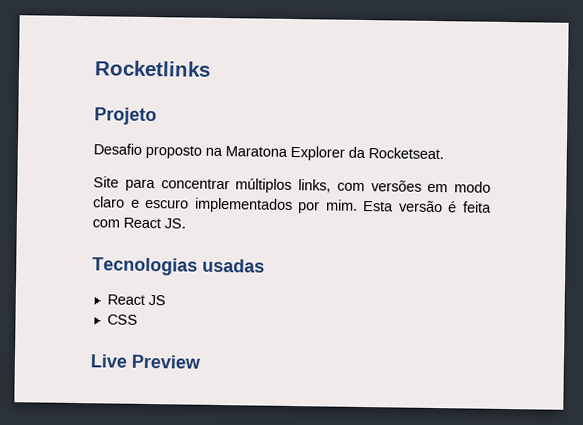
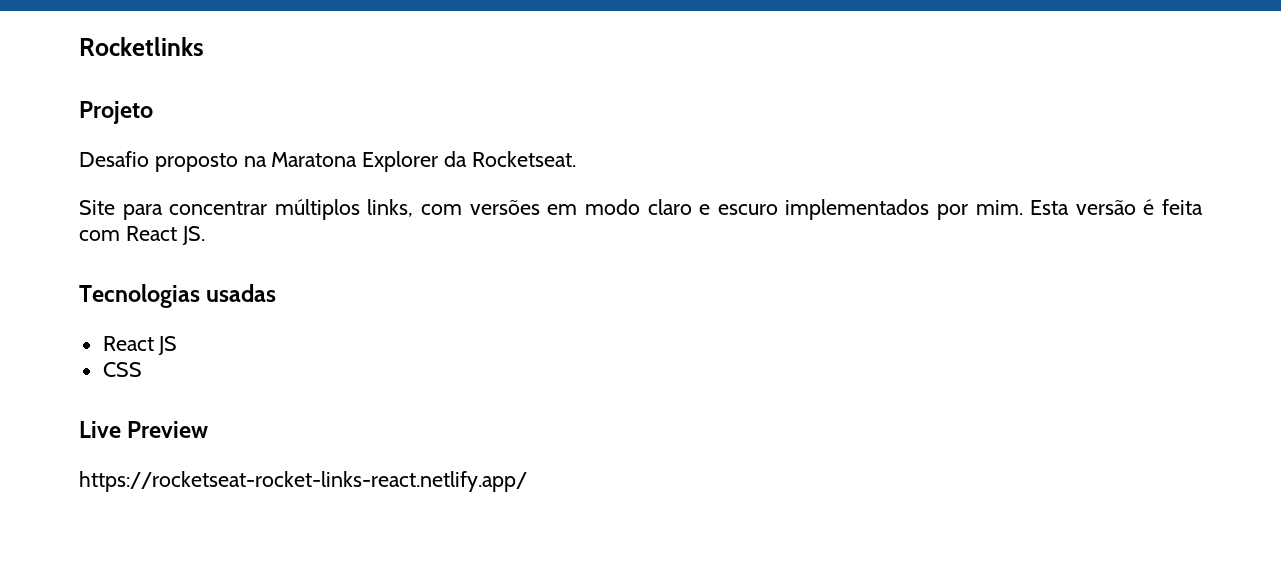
+ https://rocketseat-rocket-links-react.netlify.app/

